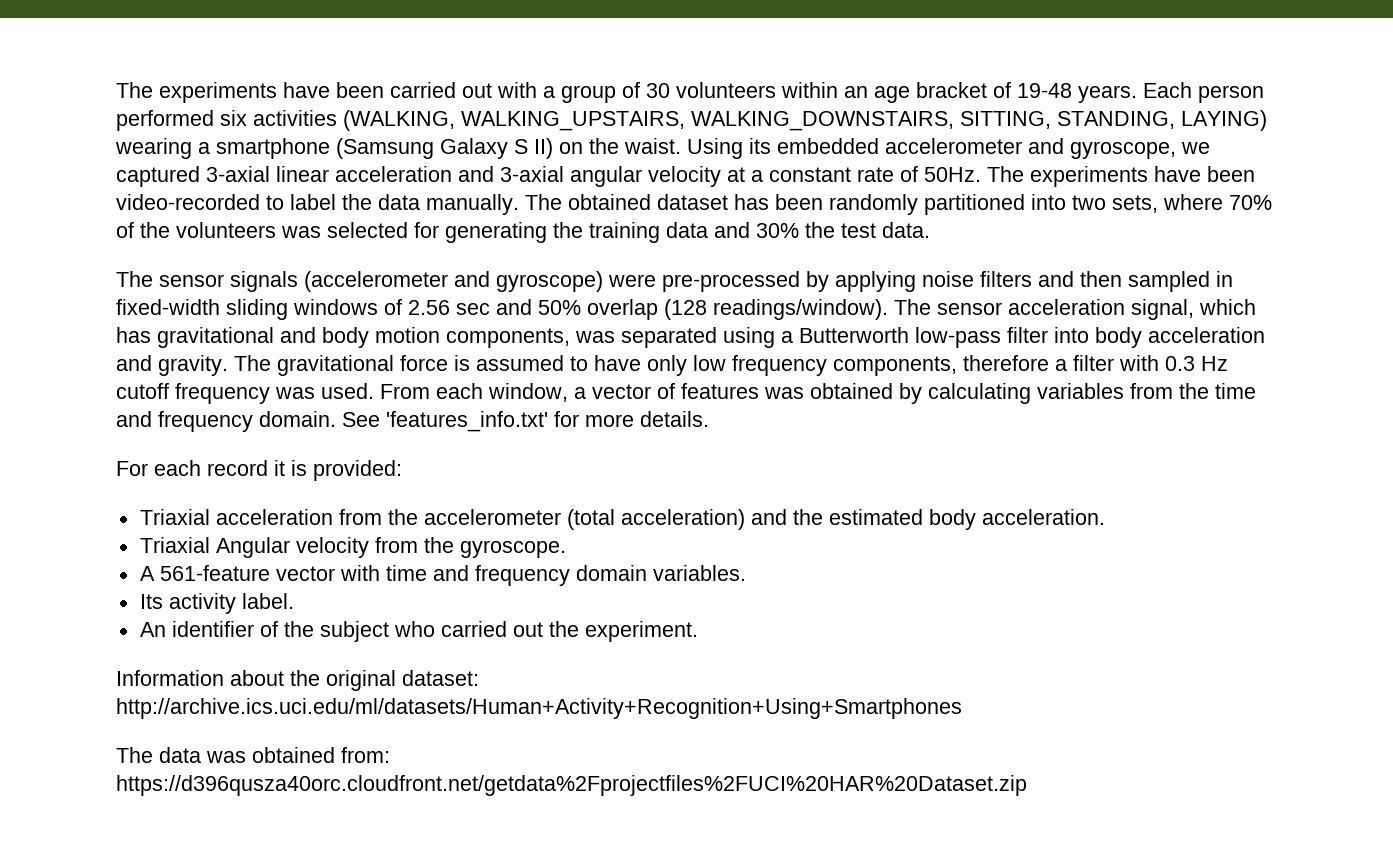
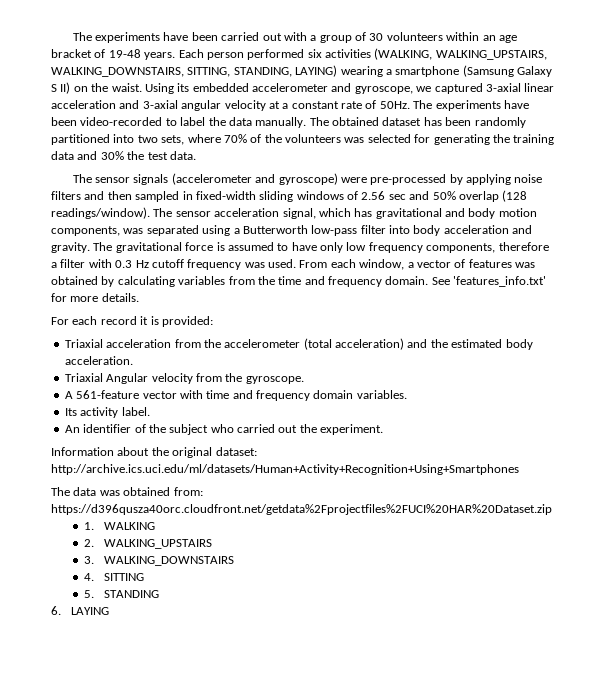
+ 1. WALKING
+ 2. WALKING_UPSTAIRS
+ 3. WALKING_DOWNSTAIRS
+ 4. SITTING
+ 5. STANDING
+ 6. LAYING

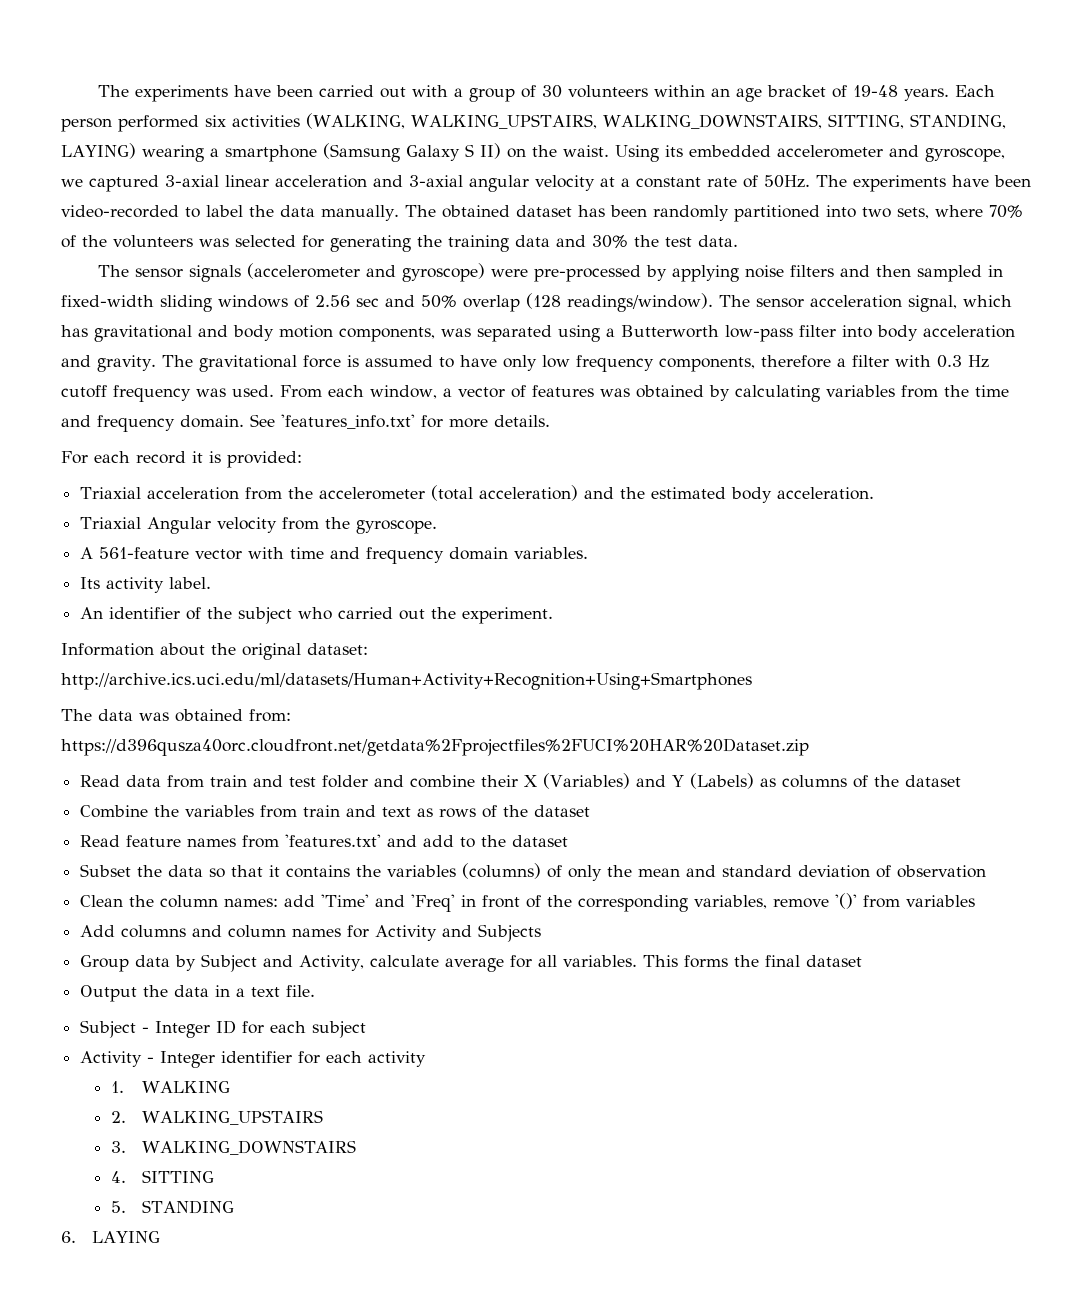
+ Read data from train and test folder and combine their X (Variables) and Y (Labels) as columns of the dataset
+ Combine the variables from train and text as rows of the dataset
+ Read feature names from 'features.txt' and add to the dataset
+ Subset the data so that it contains the variables (columns) of only the mean and standard deviation of observation
+ Clean the column names: add 'Time' and 'Freq' in front of the corresponding variables, remove '()' from variables
+ Add columns and column names for Activity and Subjects
+ Group data by Subject and Activity, calculate average for all variables. This forms the final dataset
+ Output the data in a text file.
+ Subject - Integer ID for each subject
+ Activity - Integer identifier for each activity

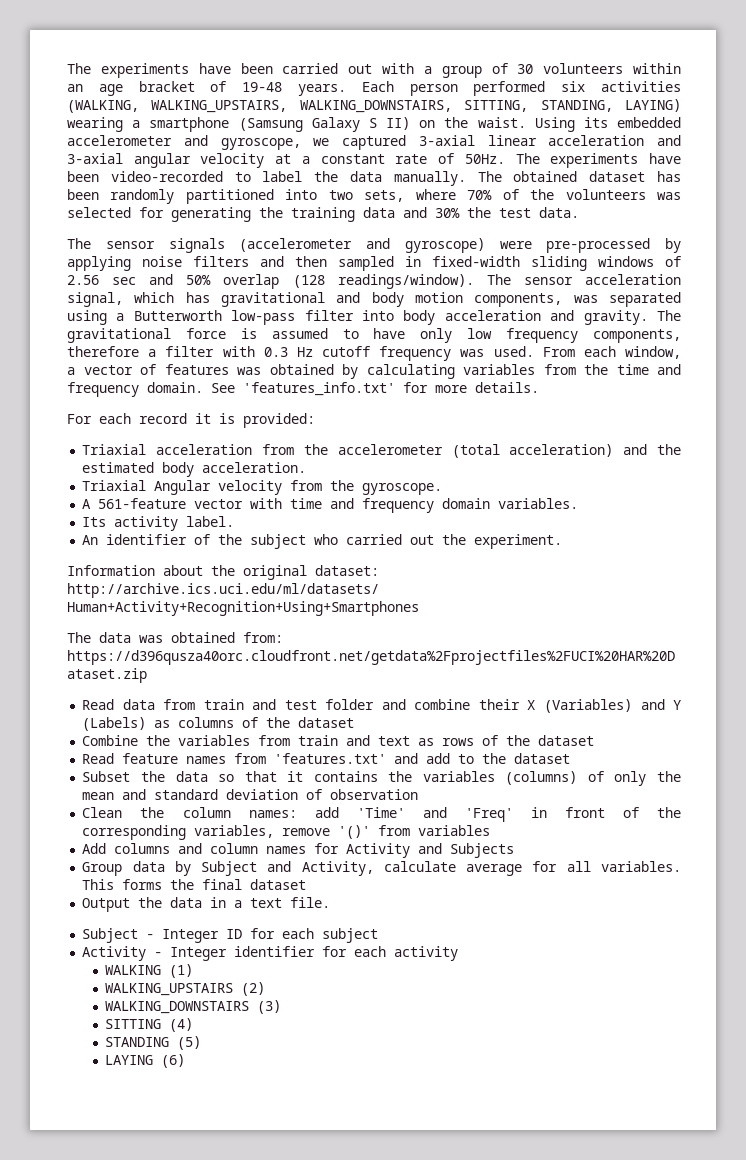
- 1. WALKING
- 2. WALKING_UPSTAIRS
- 3. WALKING_DOWNSTAIRS
- 4. SITTING
- 5. STANDING
- 6. LAYING
+ WALKING (1)
+ WALKING_UPSTAIRS (2)
+ WALKING_DOWNSTAIRS (3)
+ SITTING (4)
+ STANDING (5)
+ LAYING (6)

